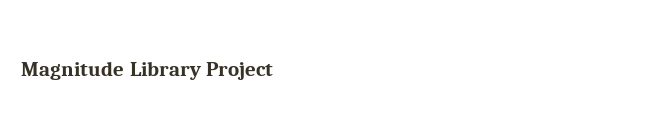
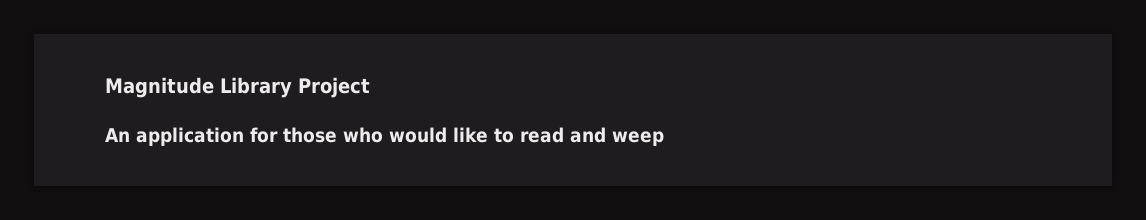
+ An application for those who would like to read and weep

